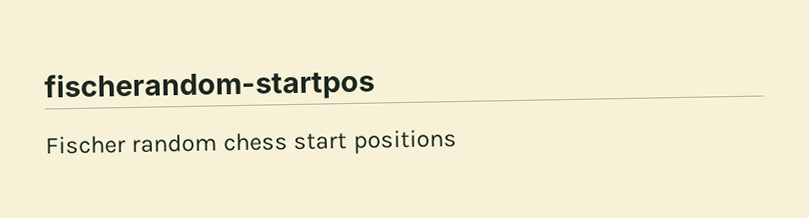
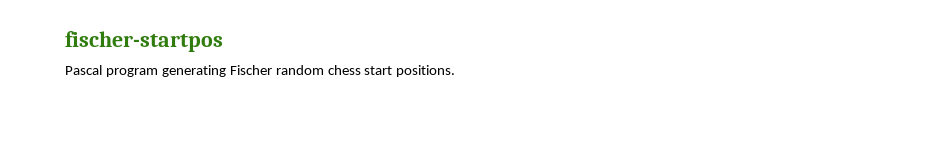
- fischerandom-startpos
- Fischer random chess start positions
+ fischer-startpos
+ Pascal program generating Fischer random chess start positions.

